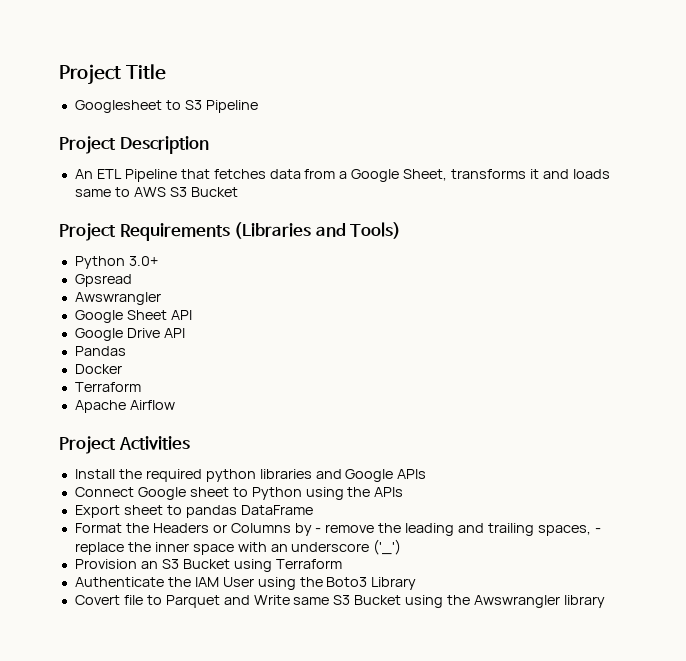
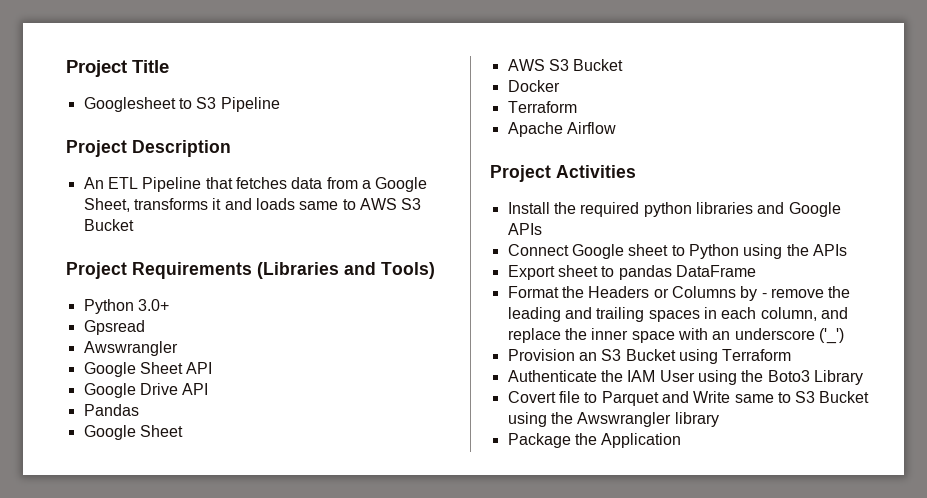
  Pandas
+ Google Sheet
+ AWS S3 Bucket
- Format the Headers or Columns by - remove the leading and trailing spaces, - replace the inner space with an underscore ('_')
+ Format the Headers or Columns by - remove the leading and trailing spaces in each column, and replace the inner space with an underscore ('_')
- Covert file to Parquet and Write same S3 Bucket using the Awswrangler library
+ Covert file to Parquet and Write same to S3 Bucket using the Awswrangler library
+ Package the Application

